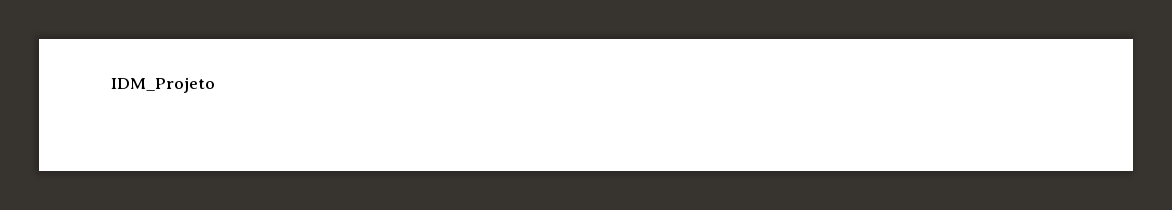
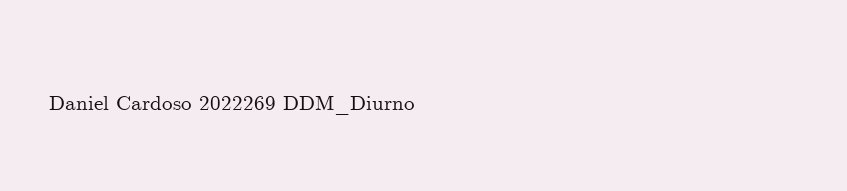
- IDM_Projeto
+ Daniel Cardoso 2022269 DDM_Diurno

